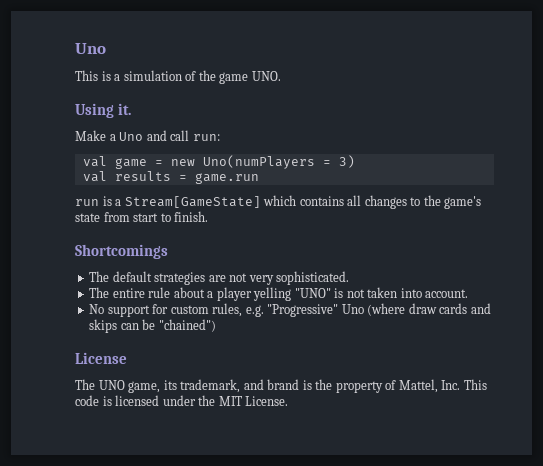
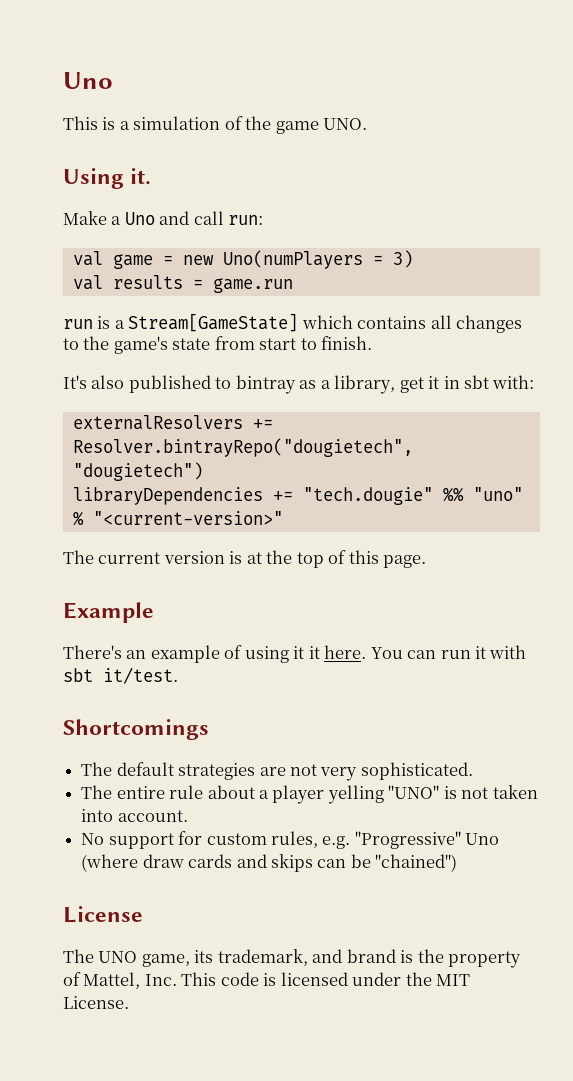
+ It's also published to bintray as a library, get it in sbt with:
+ externalResolvers += Resolver.bintrayRepo("dougietech", "dougietech")
+ libraryDependencies += "tech.dougie" %% "uno" % "<current-version>"
+ The current version is at the top of this page.
+ Example
+ There's an example of using it it here. You can run it with sbt it/test.

